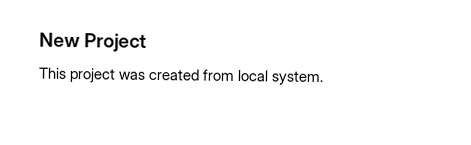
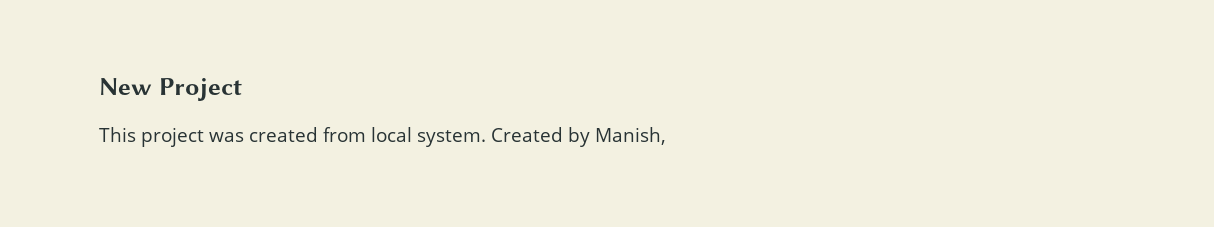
+ Created by Manish,

